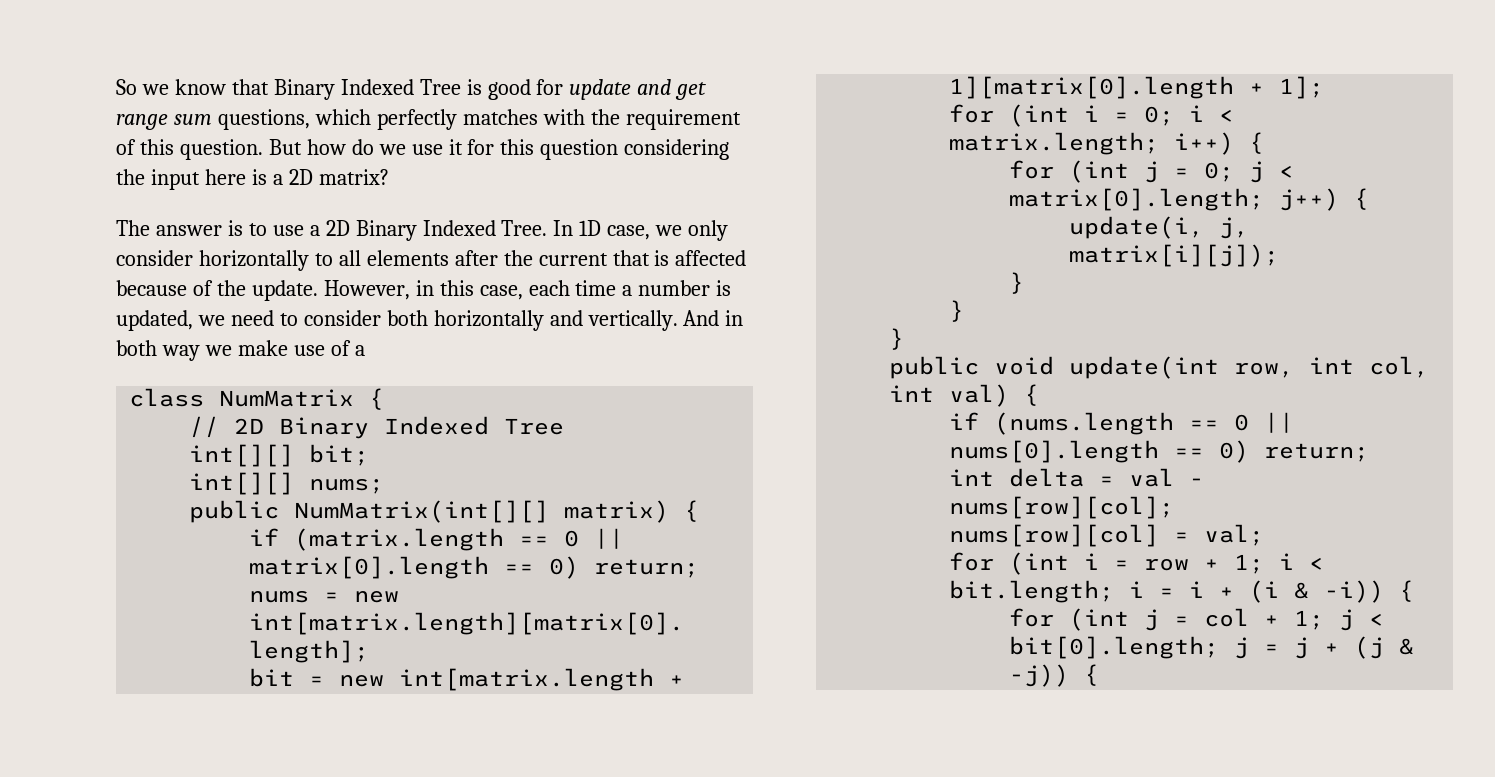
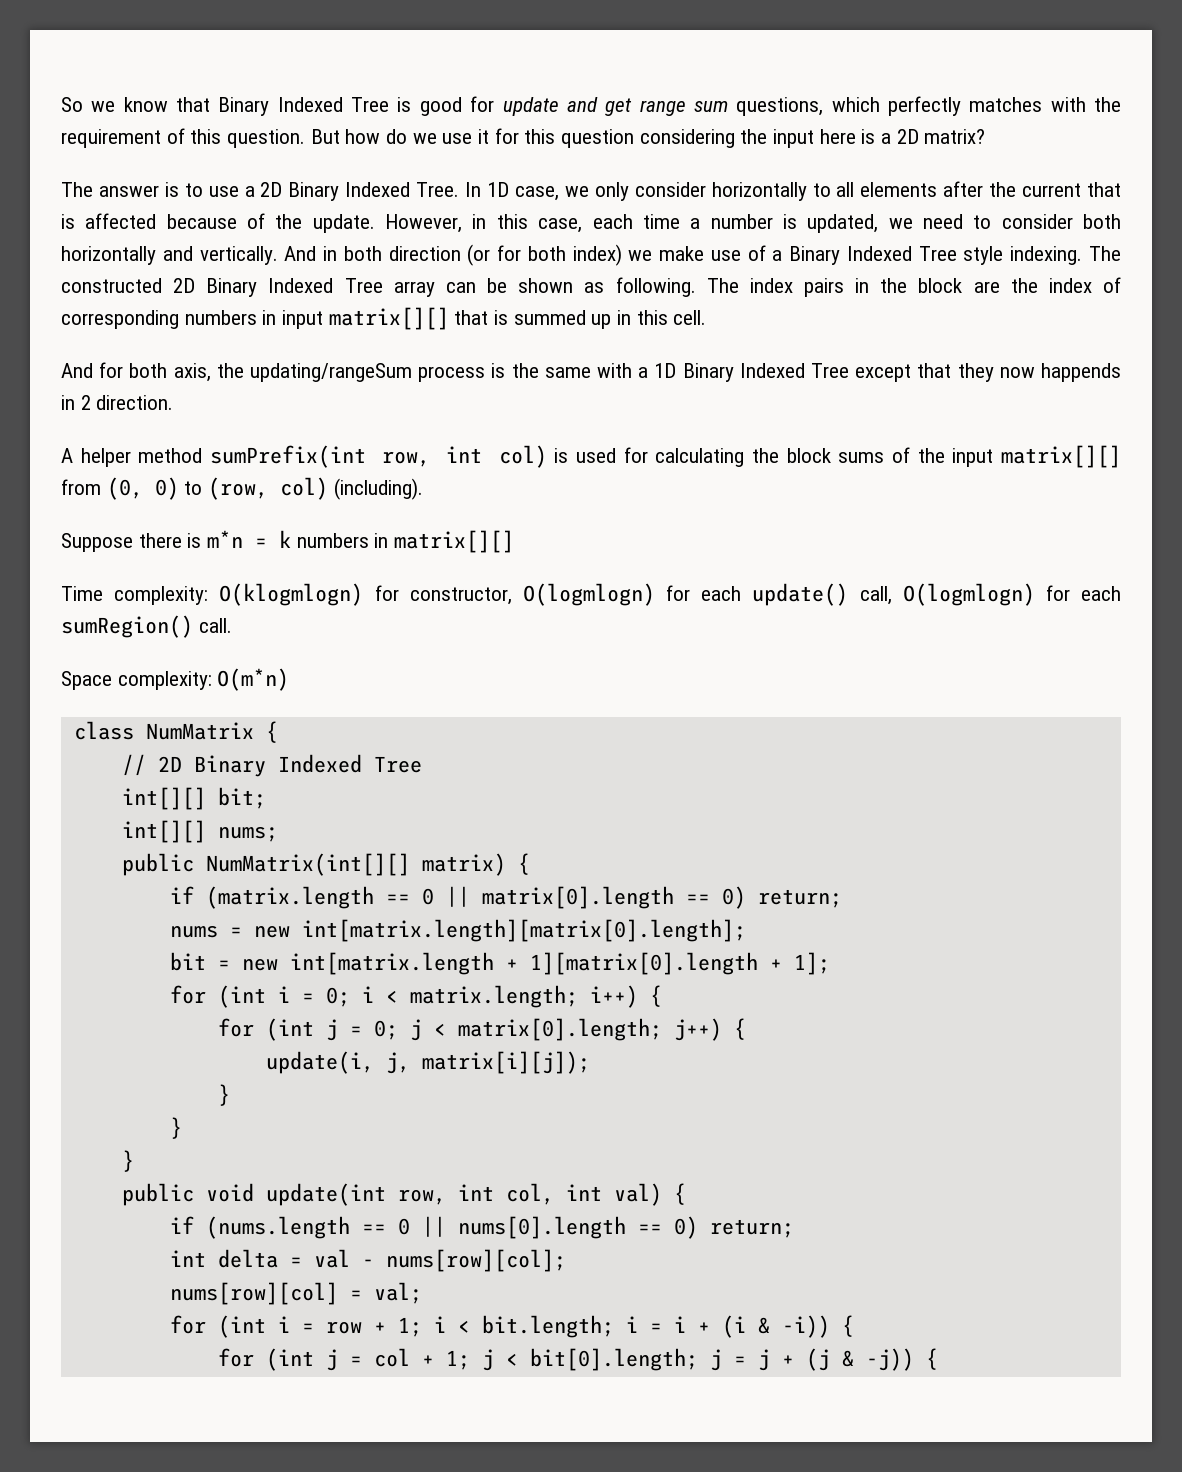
- And in both way we make use of a
+ And in both direction (or for both index) we make use of a Binary Indexed Tree style indexing. The constructed 2D Binary Indexed Tree array can be shown as following. The index pairs in the block are the index of corresponding numbers in input matrix[][] that is summed up in this cell.
+ And for both axis, the updating/rangeSum process is the same with a 1D Binary Indexed Tree except that they now happends in 2 direction.
+ A helper method sumPrefix(int row, int col) is used for calculating the block sums of the input matrix[][] from (0, 0) to (row, col) (including).
+ Suppose there is m*n = k numbers in matrix[][]
+ Time complexity: O(klogmlogn) for constructor, O(logmlogn) for each update() call, O(logmlogn) for each sumRegion() call.
+ Space complexity: O(m*n)

